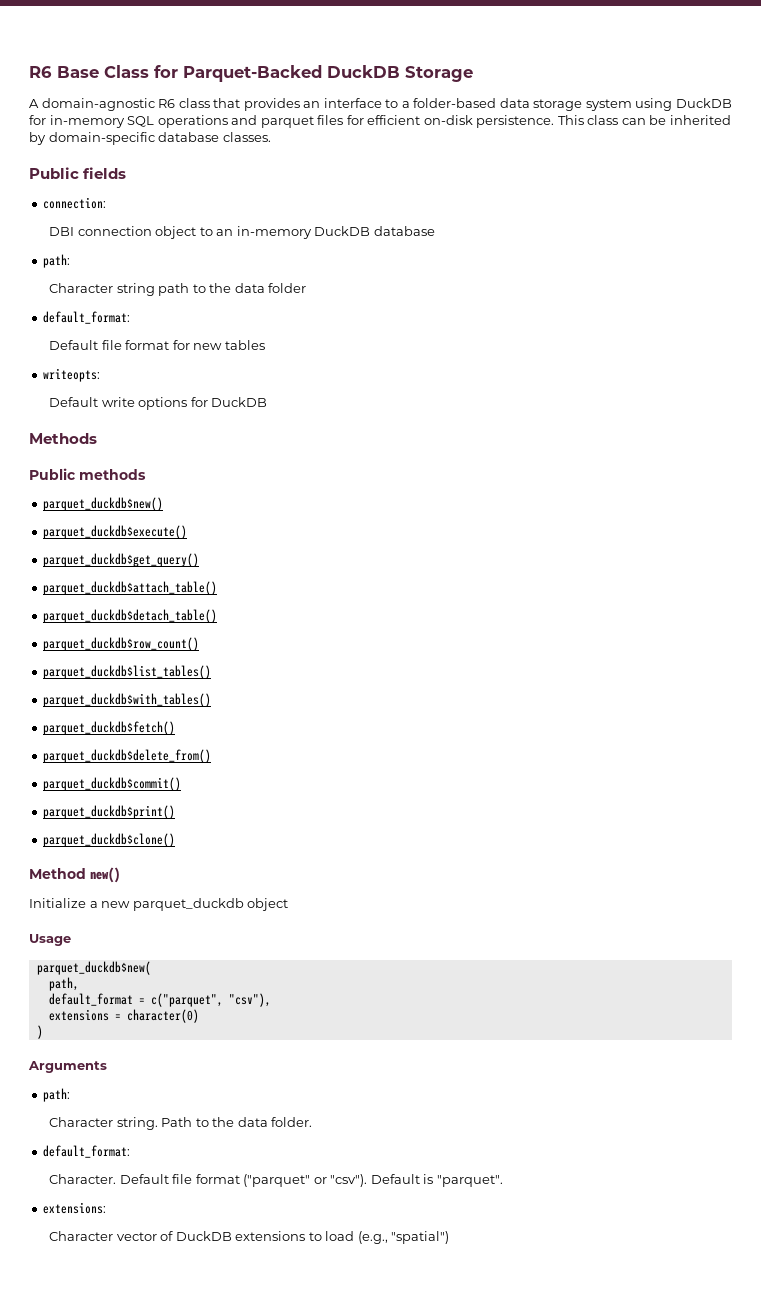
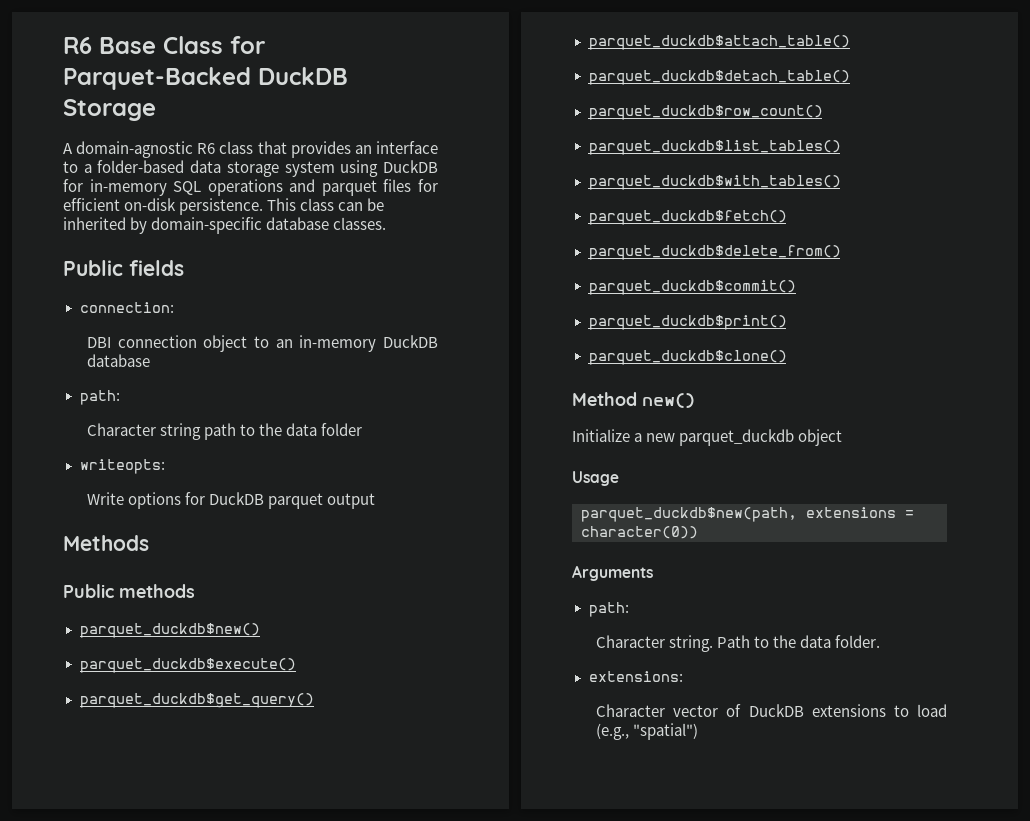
  Character string path to the data folder
- default_format:
- Default file format for new tables
- Default write options for DuckDB
+ Write options for DuckDB parquet output
- parquet_duckdb$new(
- path,
- default_format = c("parquet", "csv"),
- extensions = character(0)
- )
+ parquet_duckdb$new(path, extensions = character(0))
  Path to the data folder.
- default_format:
- Character. Default file format ("parquet" or "csv"). Default is "parquet".

